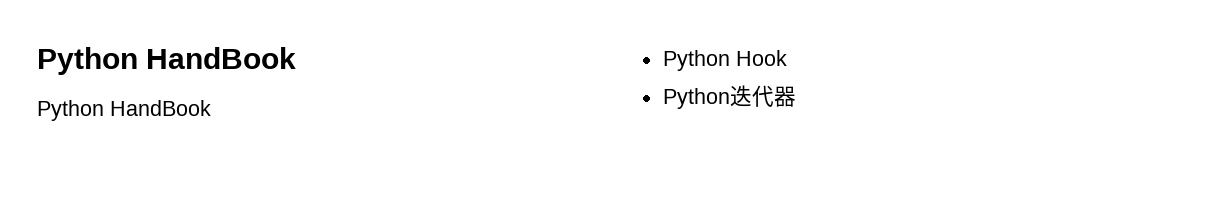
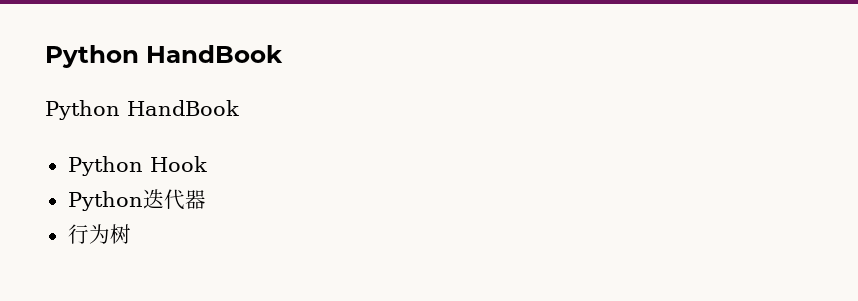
+ 行为树

